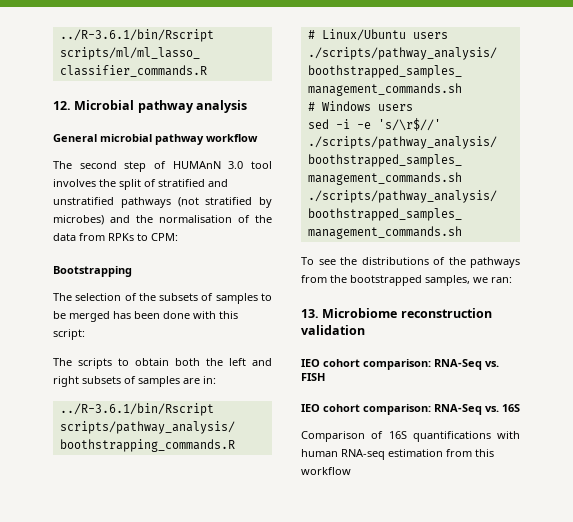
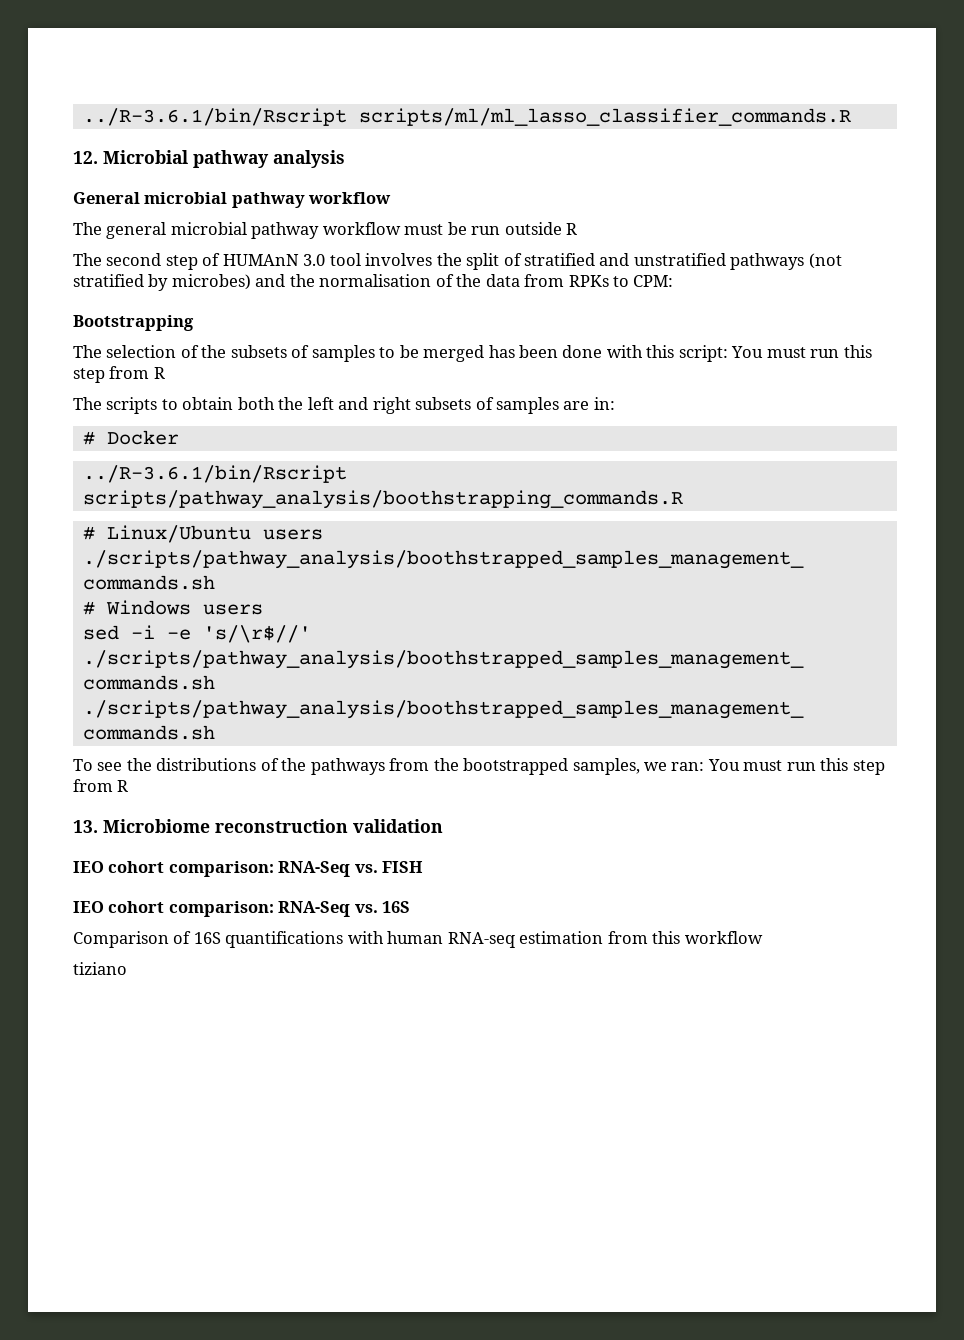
+ The general microbial pathway workflow must be run outside R
- The selection of the subsets of samples to be merged has been done with this script:
+ The selection of the subsets of samples to be merged has been done with this script: You must run this step from R
+ # Docker
- To see the distributions of the pathways from the bootstrapped samples, we ran:
+ To see the distributions of the pathways from the bootstrapped samples, we ran: You must run this step from R
+ tiziano

